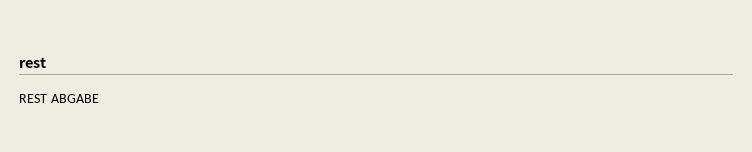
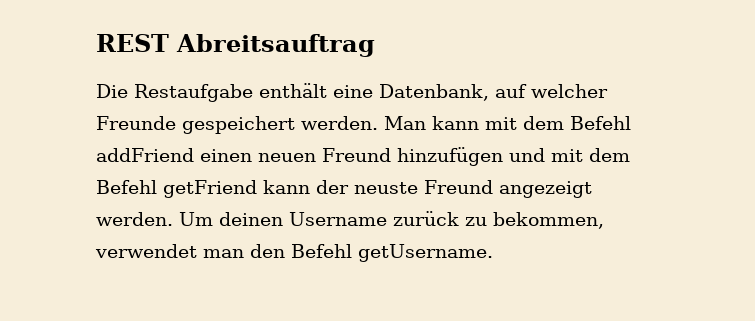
- rest
- REST ABGABE
+ REST Abreitsauftrag
+ Die Restaufgabe enthält eine Datenbank, auf welcher Freunde gespeichert werden. Man kann mit dem Befehl addFriend einen neuen Freund hinzufügen und mit dem Befehl getFriend kann der neuste Freund angezeigt werden. Um deinen Username zurück zu bekommen, verwendet man den Befehl getUsername.

